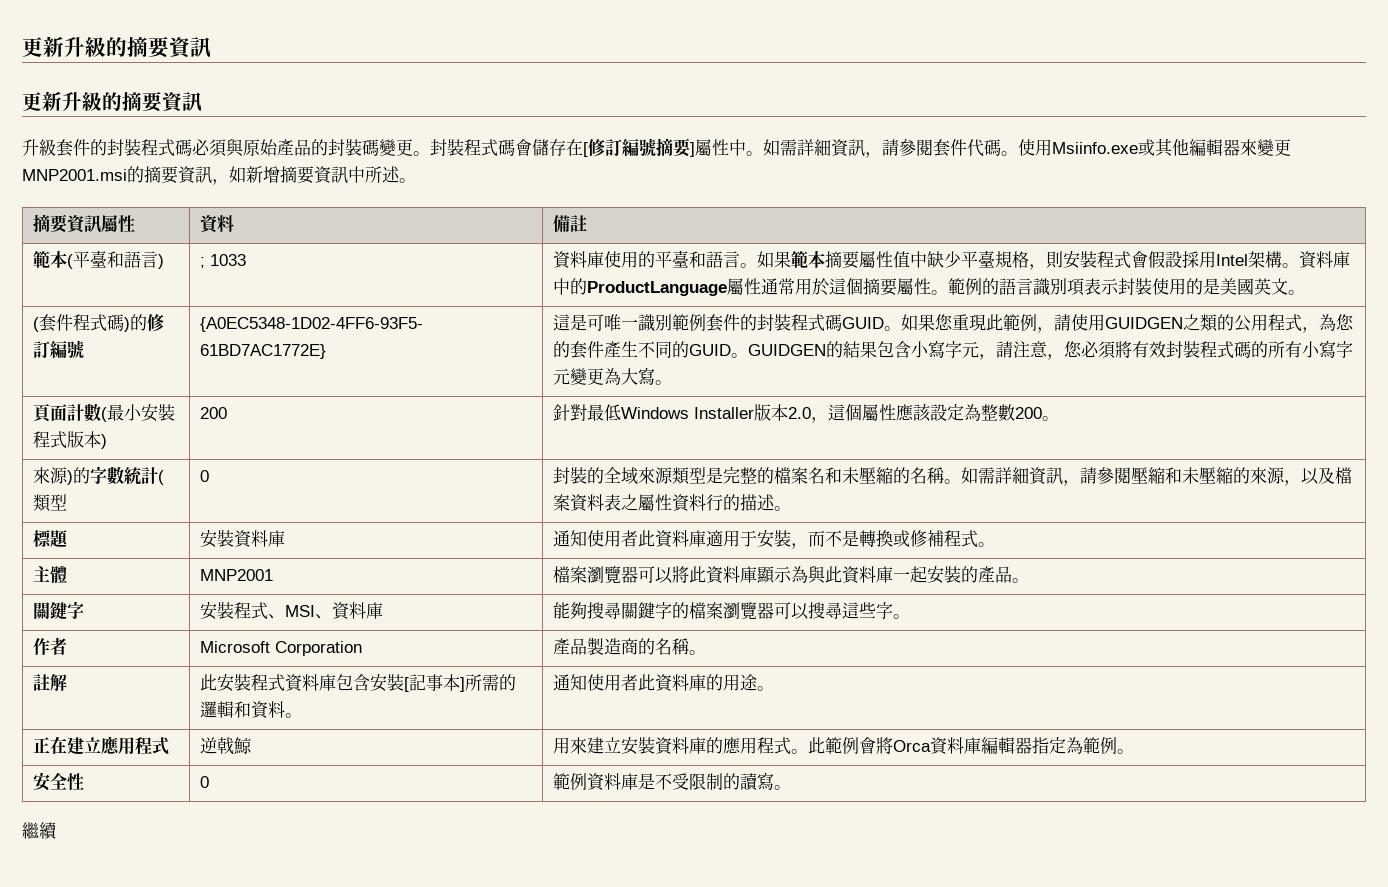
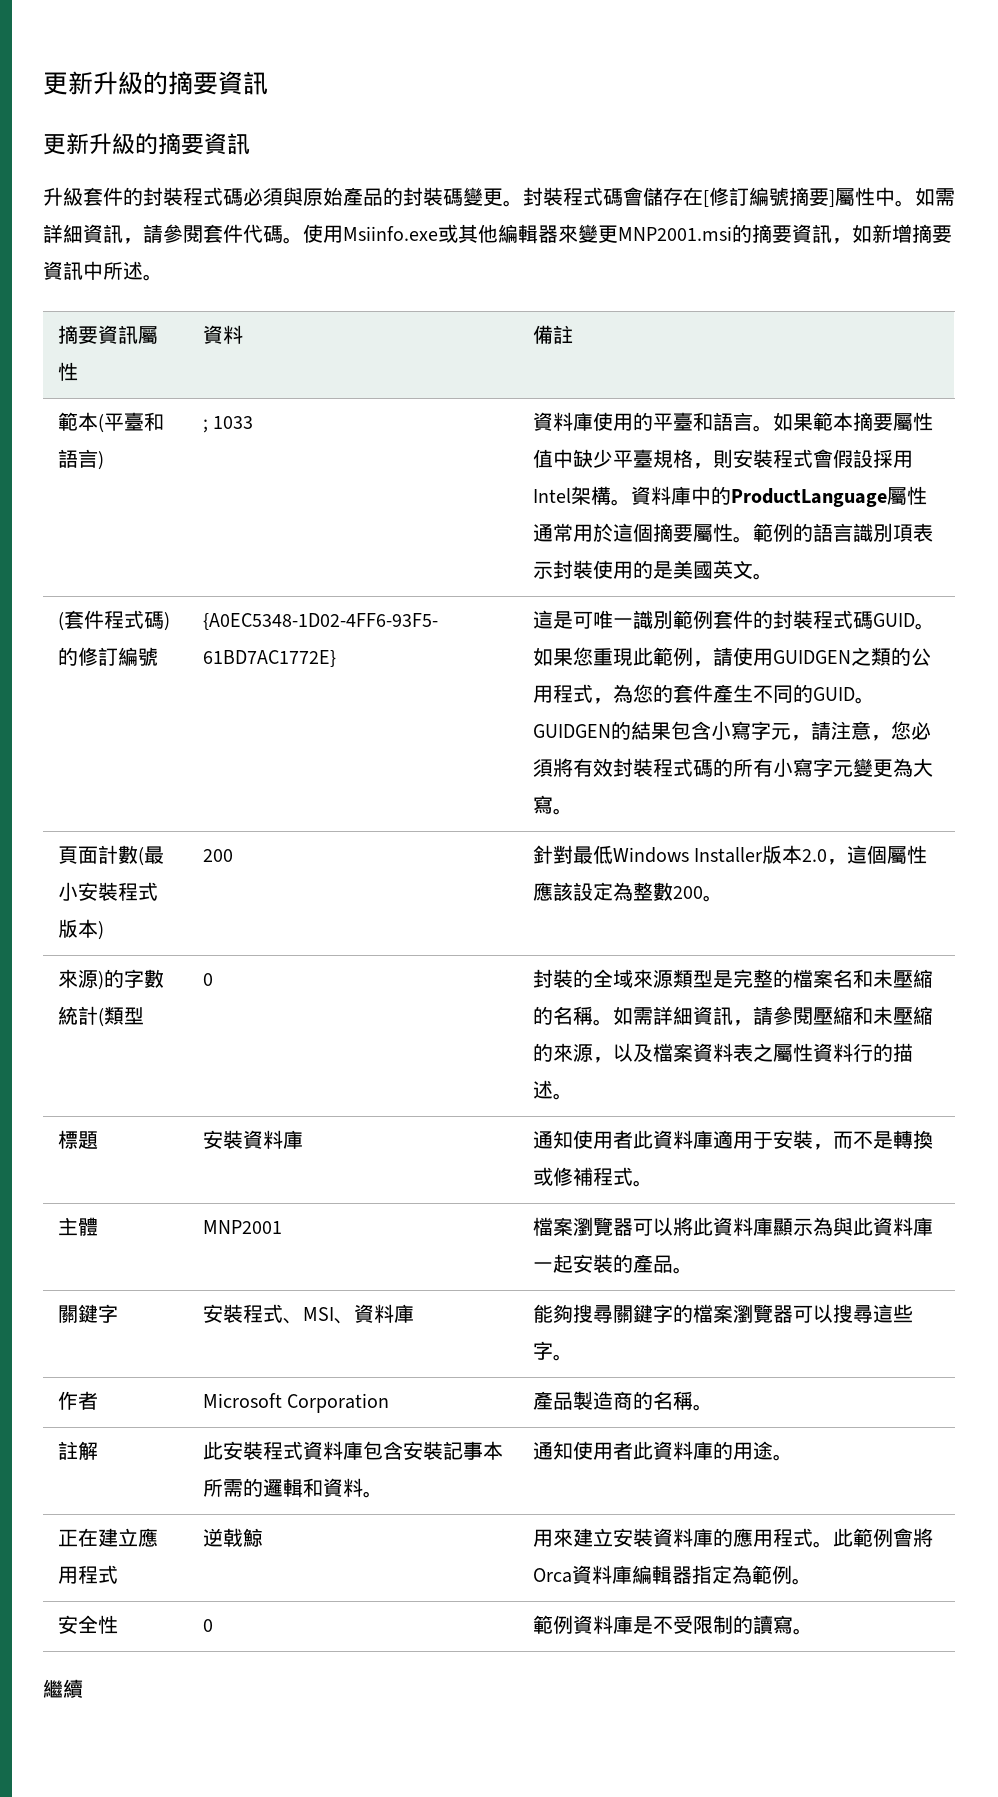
- 註解 | 此安裝程式資料庫包含安裝[記事本]所需的邏輯和資料。 | 通知使用者此資料庫的用途。
+ 註解 | 此安裝程式資料庫包含安裝記事本所需的邏輯和資料。 | 通知使用者此資料庫的用途。

